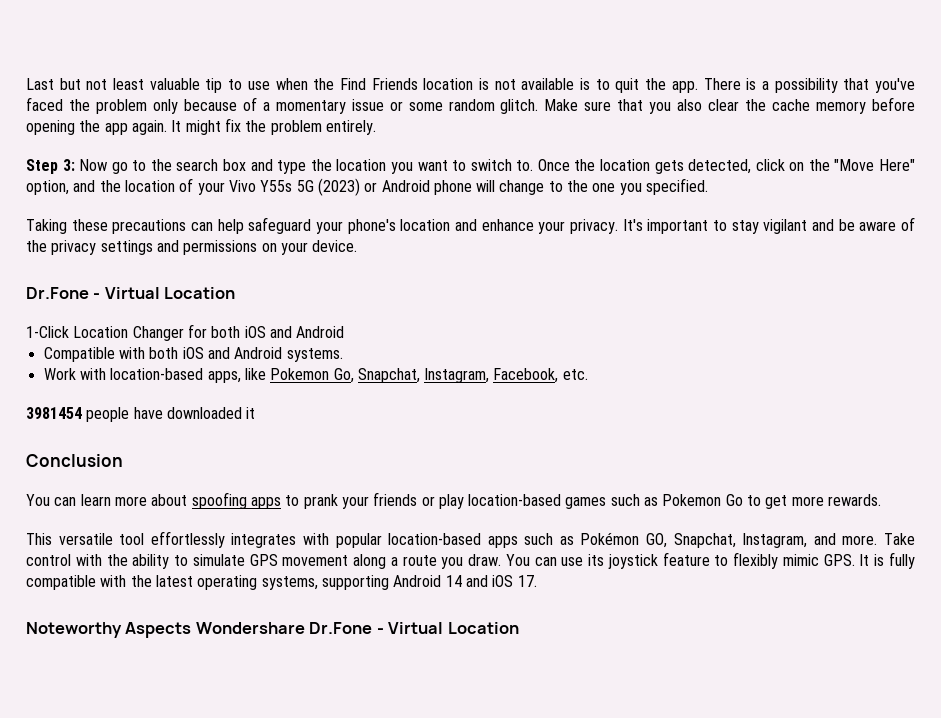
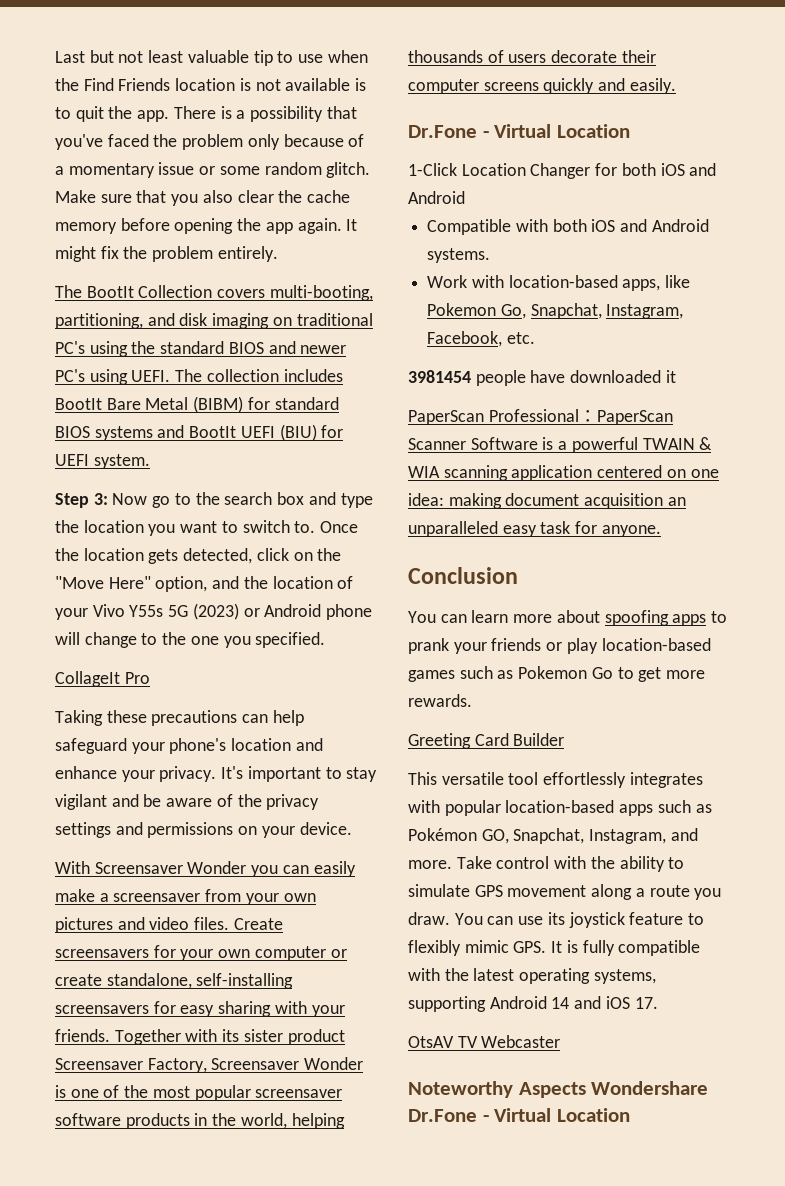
+ The BootIt Collection covers multi-booting, partitioning, and disk imaging on traditional PC's using the standard BIOS and newer PC's using UEFI. The collection includes BootIt Bare Metal (BIBM) for standard BIOS systems and BootIt UEFI (BIU) for UEFI system.
+ CollageIt Pro
+ With Screensaver Wonder you can easily make a screensaver from your own pictures and video files. Create screensavers for your own computer or create standalone, self-installing screensavers for easy sharing with your friends. Together with its sister product Screensaver Factory, Screensaver Wonder is one of the most popular screensaver software products in the world, helping thousands of users decorate their computer screens quickly and easily.
+ PaperScan Professional：PaperScan Scanner Software is a powerful TWAIN & WIA scanning application centered on one idea: making document acquisition an unparalleled easy task for anyone.
+ Greeting Card Builder
+ OtsAV TV Webcaster

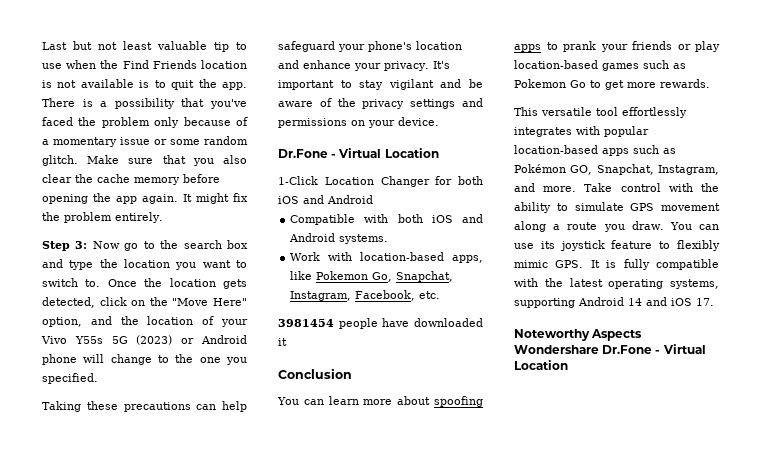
- The BootIt Collection covers multi-booting, partitioning, and disk imaging on traditional PC's using the standard BIOS and newer PC's using UEFI. The collection includes BootIt Bare Metal (BIBM) for standard BIOS systems and BootIt UEFI (BIU) for UEFI system.
- CollageIt Pro
- With Screensaver Wonder you can easily make a screensaver from your own pictures and video files. Create screensavers for your own computer or create standalone, self-installing screensavers for easy sharing with your friends. Together with its sister product Screensaver Factory, Screensaver Wonder is one of the most popular screensaver software products in the world, helping thousands of users decorate their computer screens quickly and easily.
- PaperScan Professional：PaperScan Scanner Software is a powerful TWAIN & WIA scanning application centered on one idea: making document acquisition an unparalleled easy task for anyone.
- Greeting Card Builder
- OtsAV TV Webcaster

